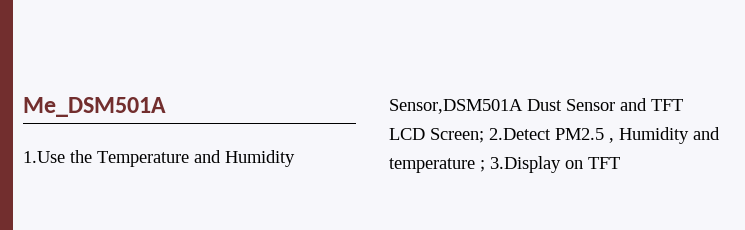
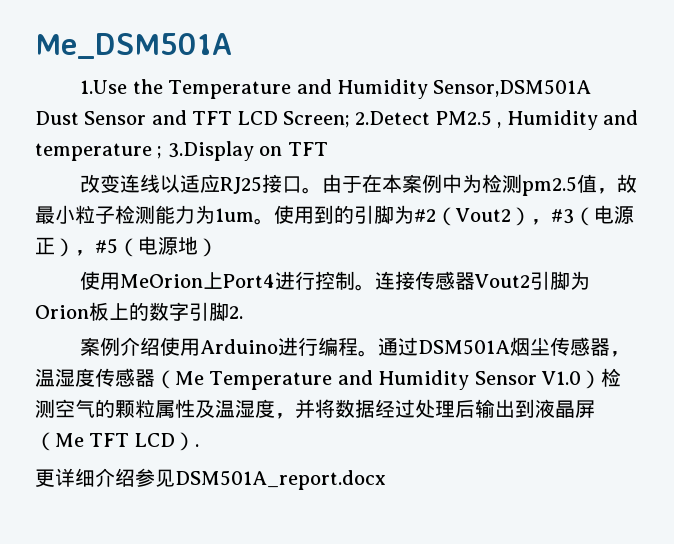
+ 改变连线以适应RJ25接口。由于在本案例中为检测pm2.5值，故最小粒子检测能力为1um。使用到的引脚为#2（Vout2），#3（电源正），#5（电源地）
+ 使用MeOrion上Port4进行控制。连接传感器Vout2引脚为Orion板上的数字引脚2.
+ 案例介绍使用Arduino进行编程。通过DSM501A烟尘传感器，温湿度传感器（Me Temperature and Humidity Sensor V1.0）检测空气的颗粒属性及温湿度，并将数据经过处理后输出到液晶屏（Me TFT LCD）.
+ 更详细介绍参见DSM501A_report.docx

